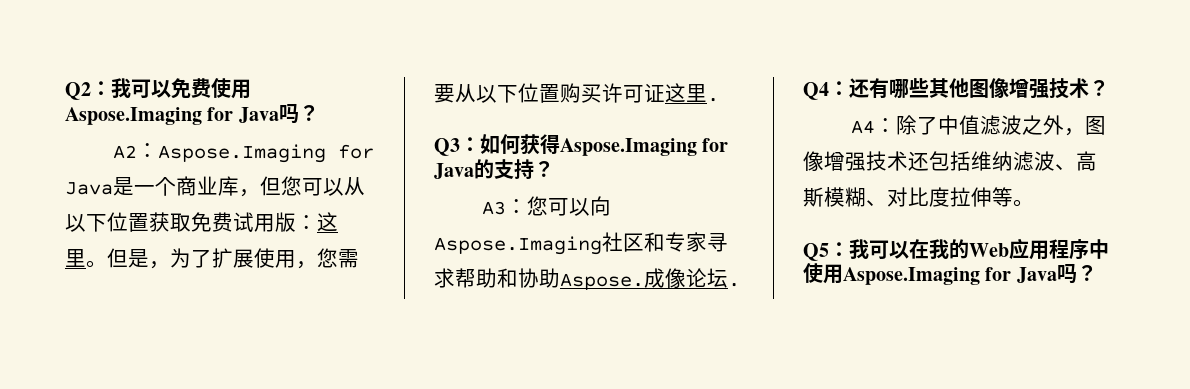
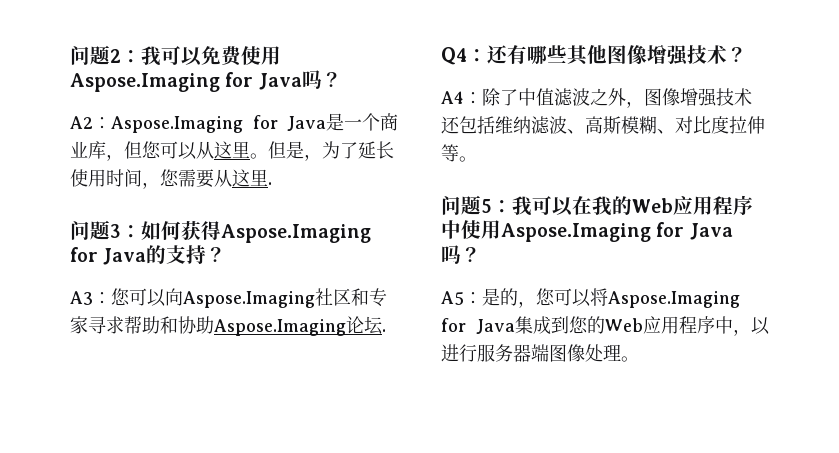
- Q2：我可以免费使用Aspose.Imaging for Java吗？
+ 问题2：我可以免费使用Aspose.Imaging for Java吗？
- A2：Aspose.Imaging for Java是一个商业库，但您可以从以下位置获取免费试用版：这里。但是，为了扩展使用，您需要从以下位置购买许可证这里.
+ A2：Aspose.Imaging for Java是一个商业库，但您可以从这里。但是，为了延长使用时间，您需要从这里.
- Q3：如何获得Aspose.Imaging for Java的支持？
+ 问题3：如何获得Aspose.Imaging for Java的支持？
- A3：您可以向Aspose.Imaging社区和专家寻求帮助和协助Aspose.成像论坛.
+ A3：您可以向Aspose.Imaging社区和专家寻求帮助和协助Aspose.Imaging论坛.
- Q5：我可以在我的Web应用程序中使用Aspose.Imaging for Java吗？
+ 问题5：我可以在我的Web应用程序中使用Aspose.Imaging for Java吗？
+ A5：是的，您可以将Aspose.Imaging for Java集成到您的Web应用程序中，以进行服务器端图像处理。

